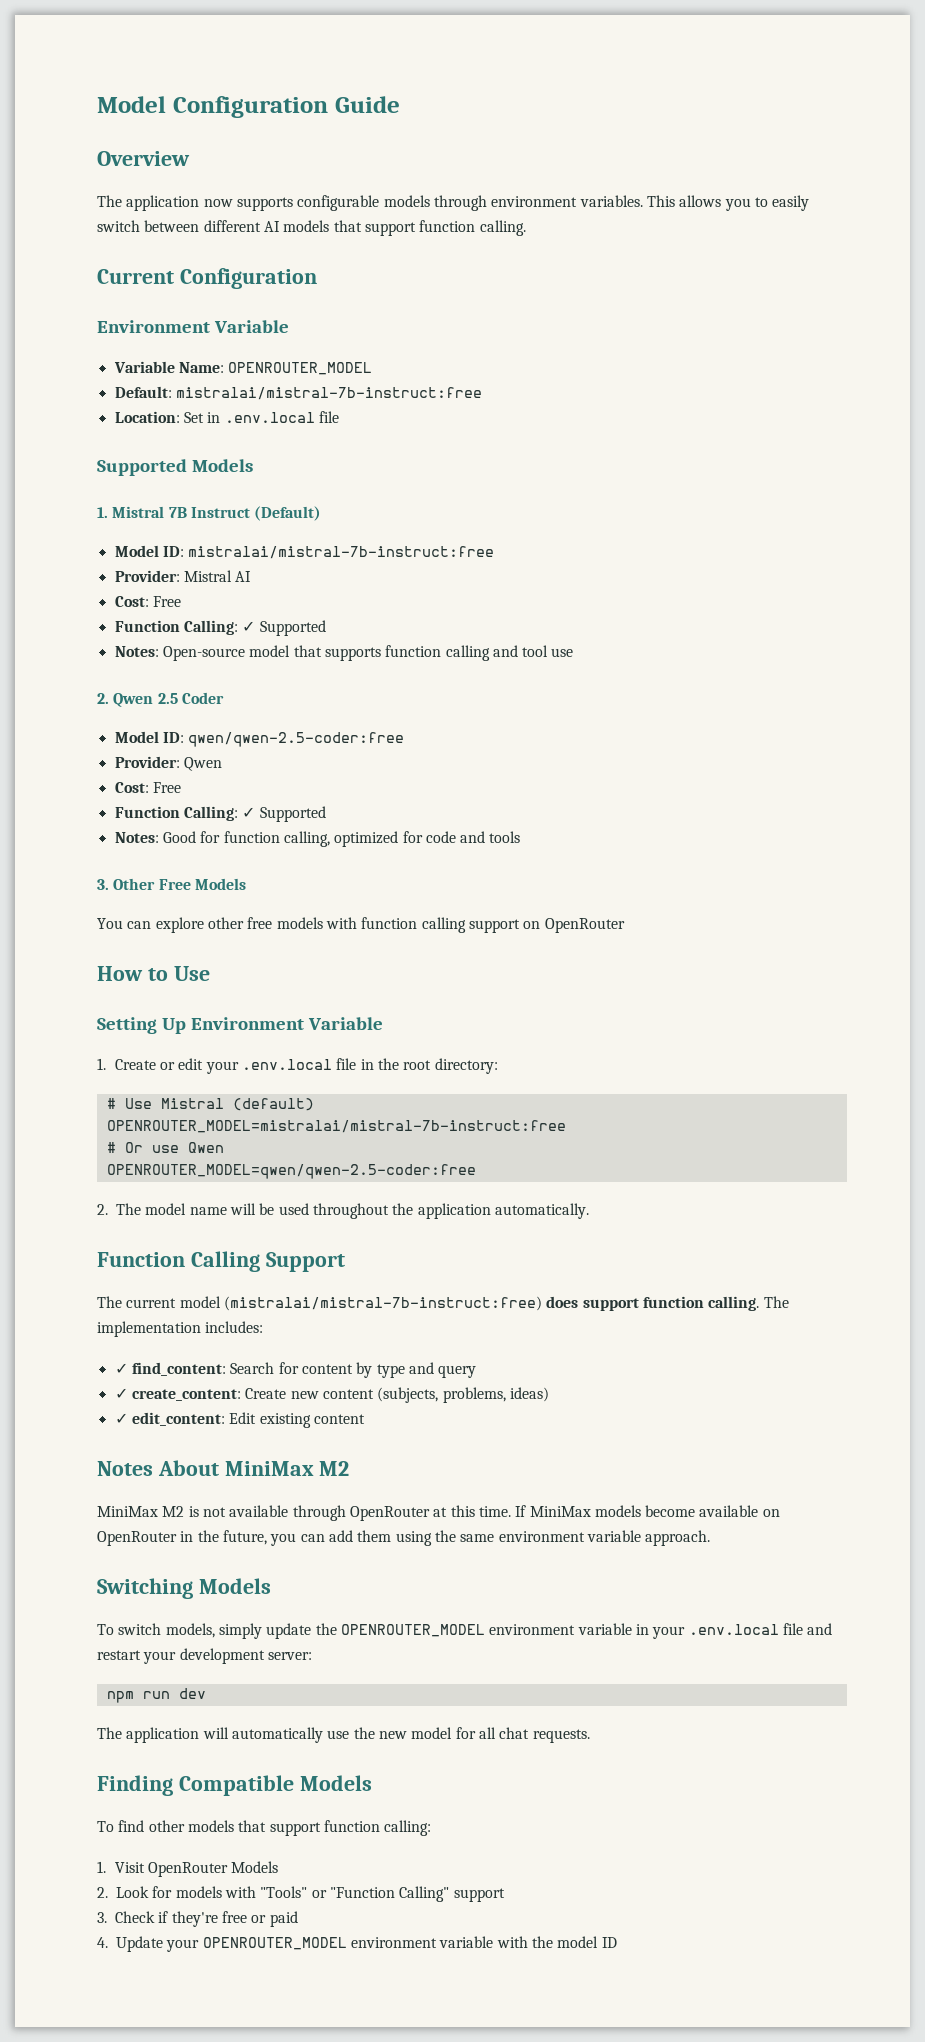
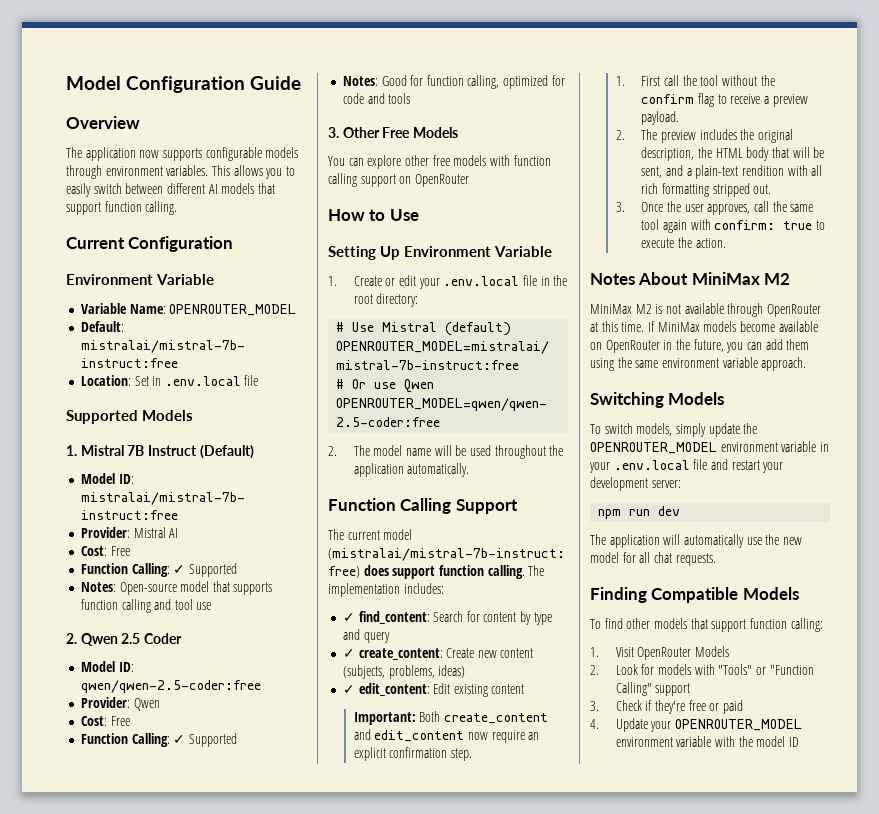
+ Important: Both create_content and edit_content now require an explicit confirmation step.
+ 1. First call the tool without the confirm flag to receive a preview payload.
+ 2. The preview includes the original description, the HTML body that will be sent, and a plain-text rendition with all rich formatting stripped out.
+ 3. Once the user approves, call the same tool again with confirm: true to execute the action.

